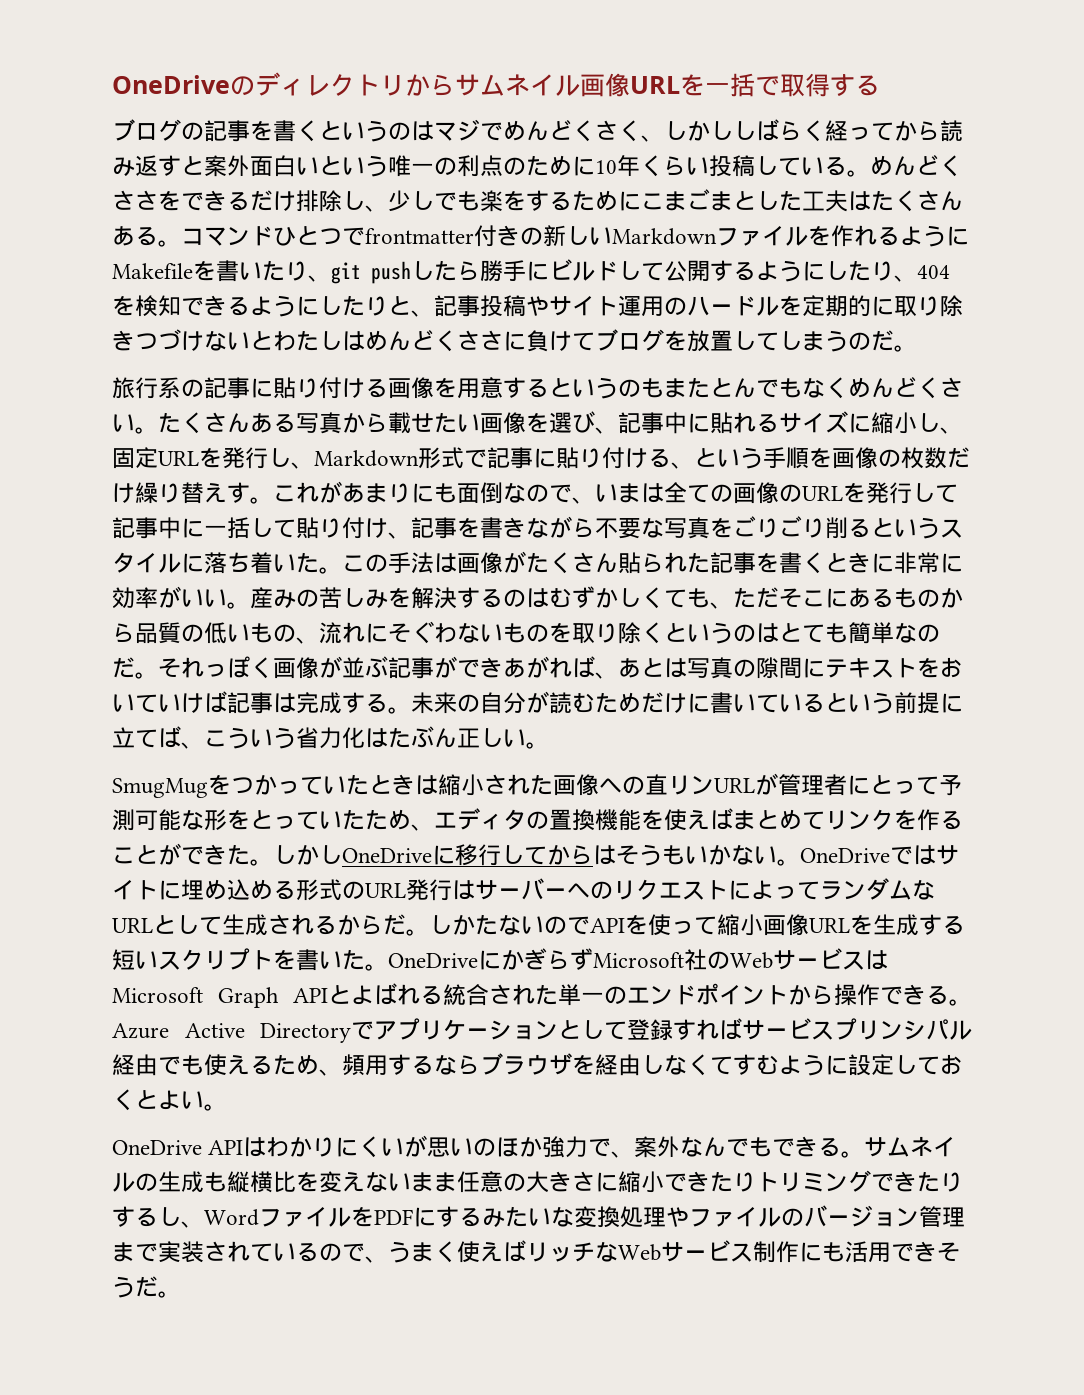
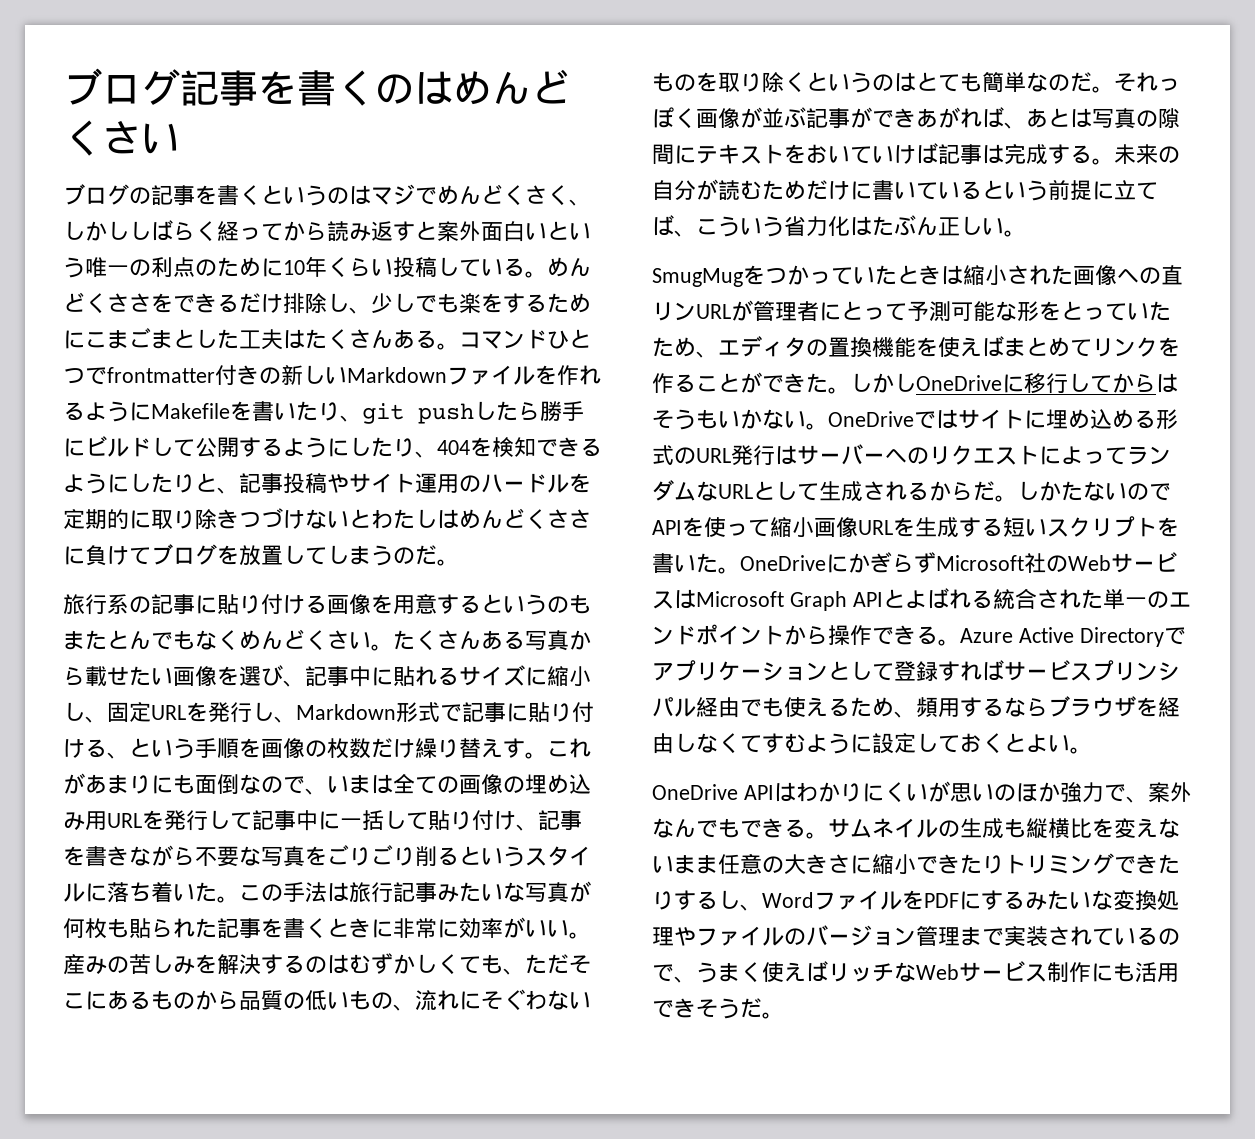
- OneDriveのディレクトリからサムネイル画像URLを一括で取得する
+ ブログ記事を書くのはめんどくさい
- これがあまりにも面倒なので、いまは全ての画像のURLを発行して記事中に一括して貼り付け、記事を書きながら不要な写真をごりごり削るというスタイルに落ち着いた。
+ これがあまりにも面倒なので、いまは全ての画像の埋め込み用URLを発行して記事中に一括して貼り付け、記事を書きながら不要な写真をごりごり削るというスタイルに落ち着いた。
- この手法は画像がたくさん貼られた記事を書くときに非常に効率がいい。
+ この手法は旅行記事みたいな写真が何枚も貼られた記事を書くときに非常に効率がいい。

